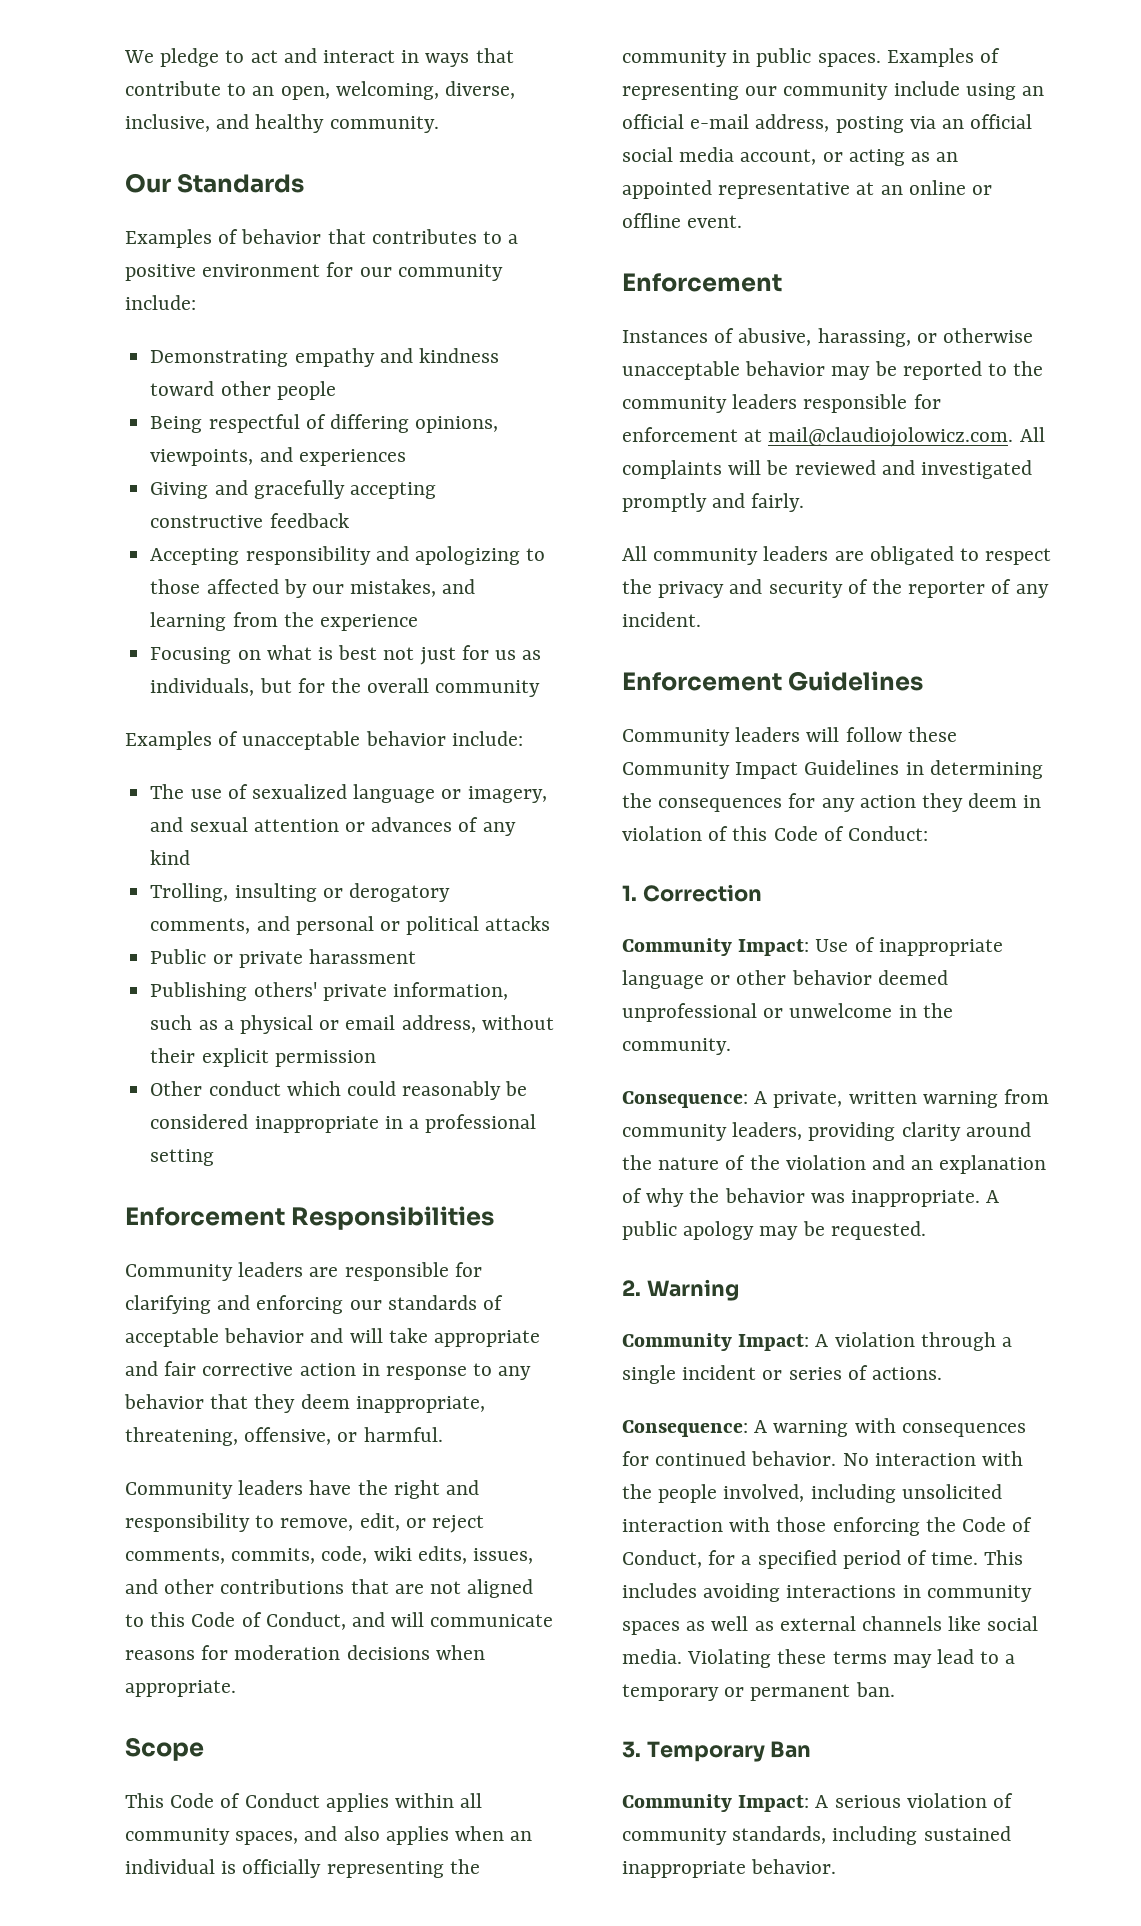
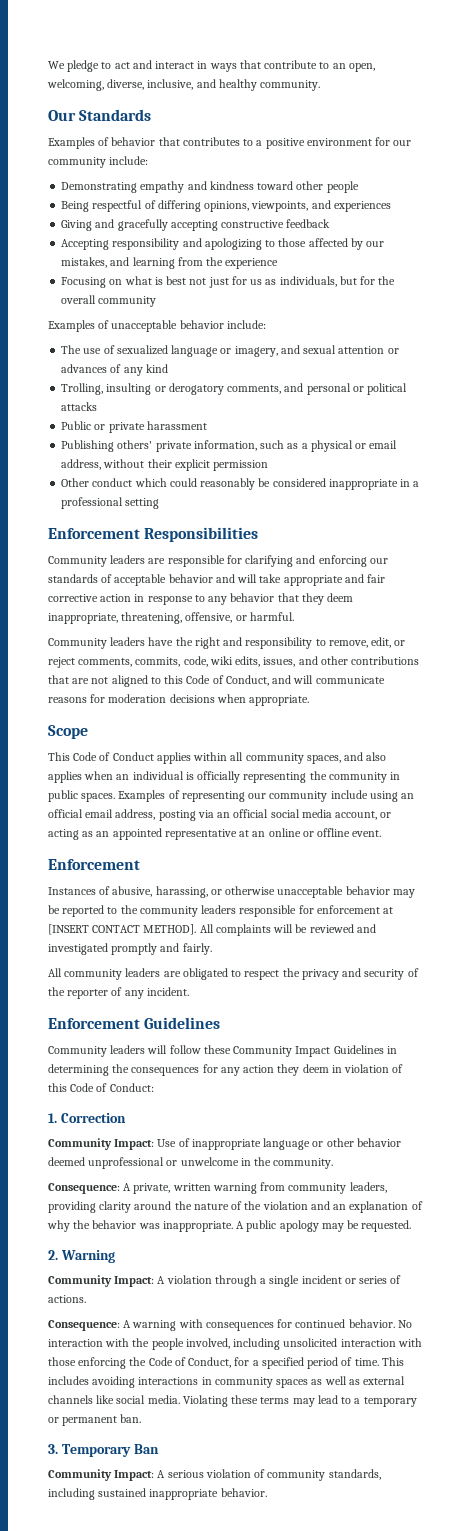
- Examples of representing our community include using an official e-mail address, posting via an official social media account, or acting as an appointed representative at an online or offline event.
+ Examples of representing our community include using an official email address, posting via an official social media account, or acting as an appointed representative at an online or offline event.
- Instances of abusive, harassing, or otherwise unacceptable behavior may be reported to the community leaders responsible for enforcement at mail@claudiojolowicz.com. All complaints will be reviewed and investigated promptly and fairly.
+ Instances of abusive, harassing, or otherwise unacceptable behavior may be reported to the community leaders responsible for enforcement at [INSERT CONTACT METHOD]. All complaints will be reviewed and investigated promptly and fairly.

